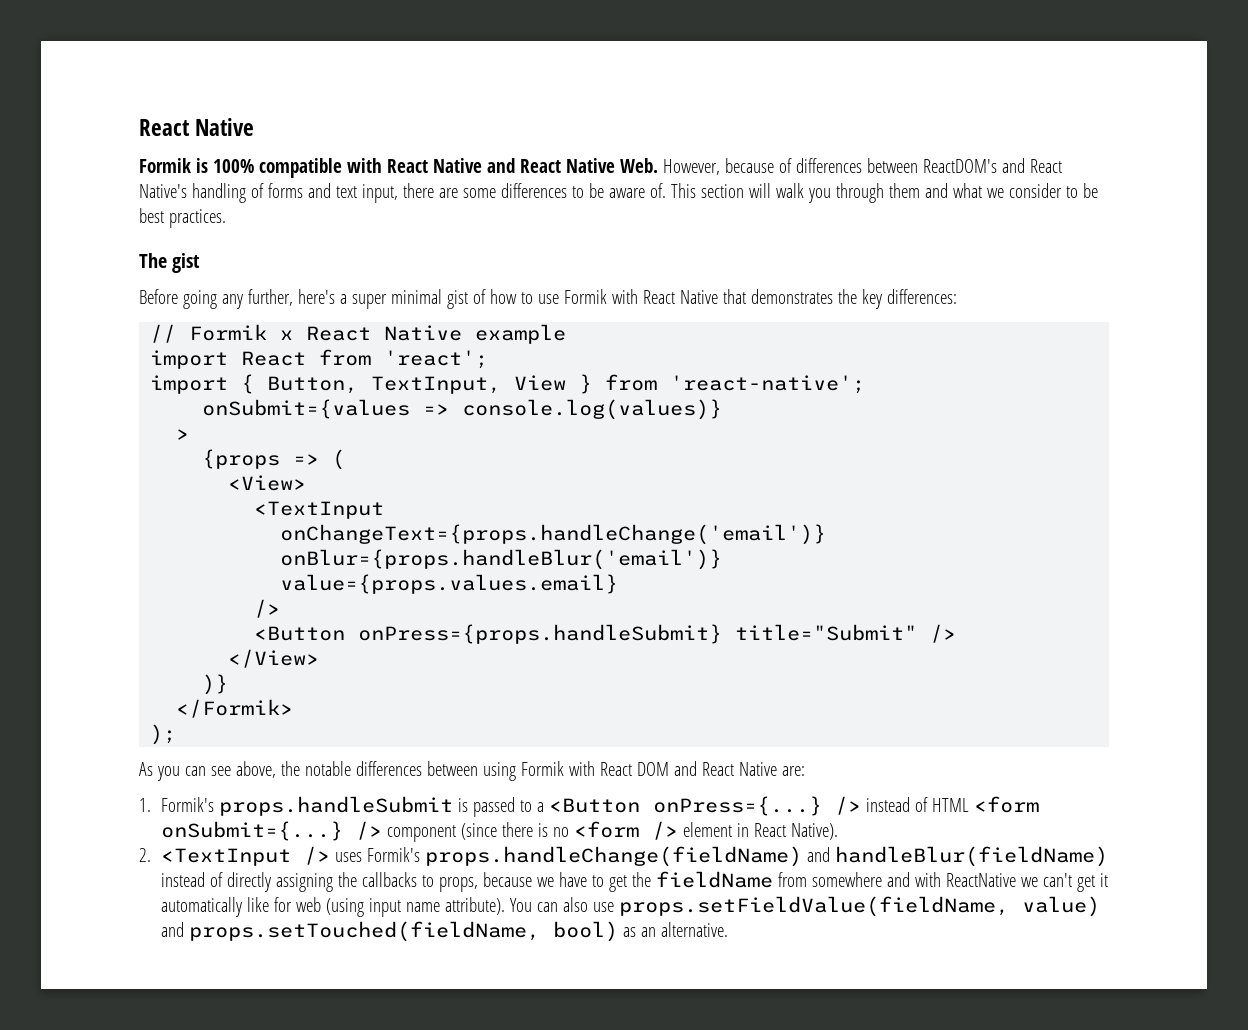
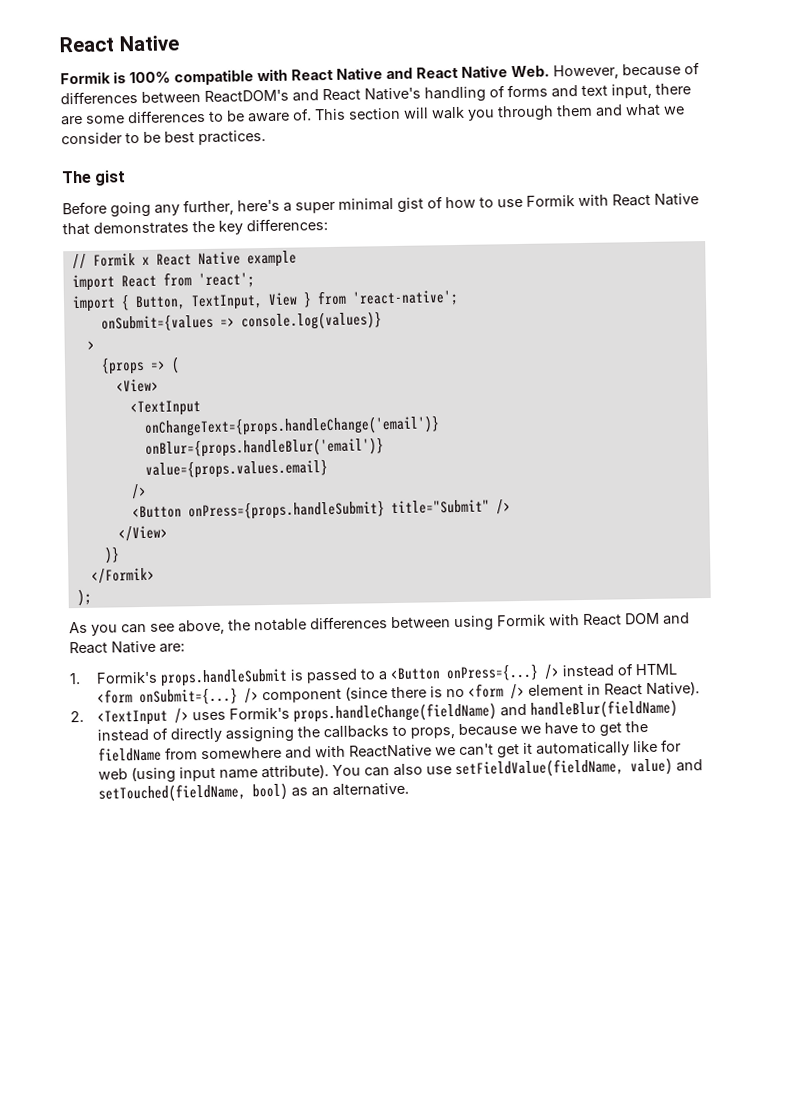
- You can also use props.setFieldValue(fieldName, value) and props.setTouched(fieldName, bool) as an alternative.
+ You can also use setFieldValue(fieldName, value) and setTouched(fieldName, bool) as an alternative.

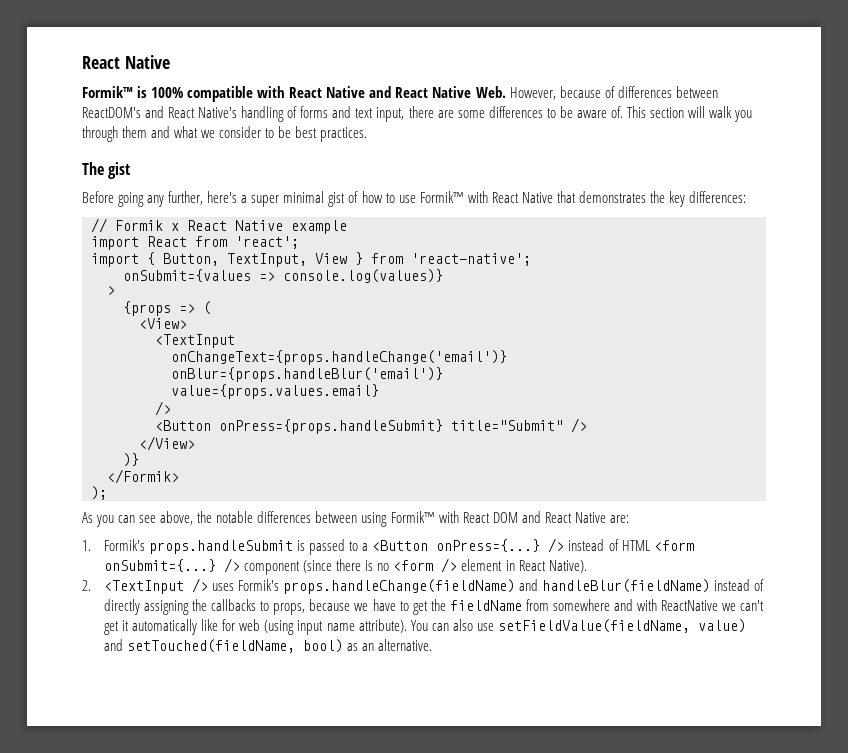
- Formik is 100% compatible with React Native and React Native Web. However, because of differences between ReactDOM's and React Native's handling of forms and text input, there are some differences to be aware of.
+ Formik™ is 100% compatible with React Native and React Native Web. However, because of differences between ReactDOM's and React Native's handling of forms and text input, there are some differences to be aware of.
- Before going any further, here's a super minimal gist of how to use Formik with React Native that demonstrates the key differences:
+ Before going any further, here's a super minimal gist of how to use Formik™ with React Native that demonstrates the key differences:
- As you can see above, the notable differences between using Formik with React DOM and React Native are:
+ As you can see above, the notable differences between using Formik™ with React DOM and React Native are:

